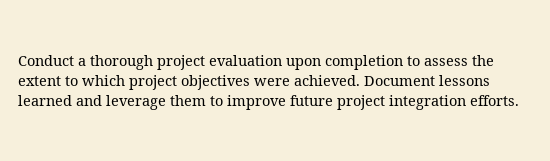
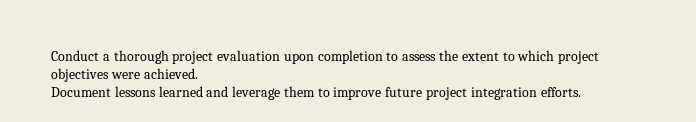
- Conduct a thorough project evaluation upon completion to assess the extent to which project objectives were achieved. Document lessons learned and leverage them to improve future project integration efforts.
+ Conduct a thorough project evaluation upon completion to assess the extent to which project objectives were achieved.
+ Document lessons learned and leverage them to improve future project integration efforts.

